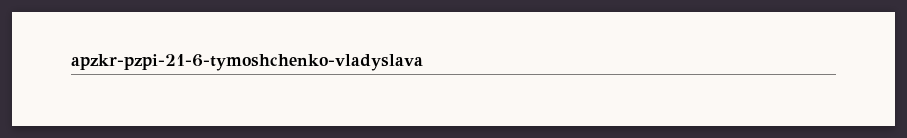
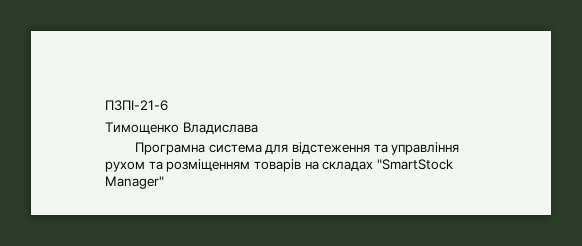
- apzkr-pzpi-21-6-tymoshchenko-vladyslava
+ ПЗПІ-21-6
+ Тимощенко Владислава
+ Програмна система для відстеження та управління рухом та розміщенням товарів на складах "SmartStock Manager"

